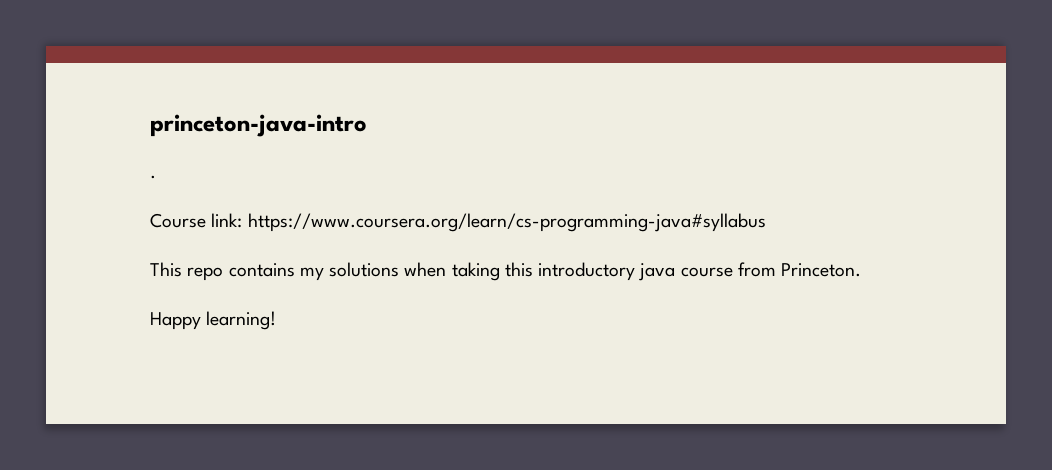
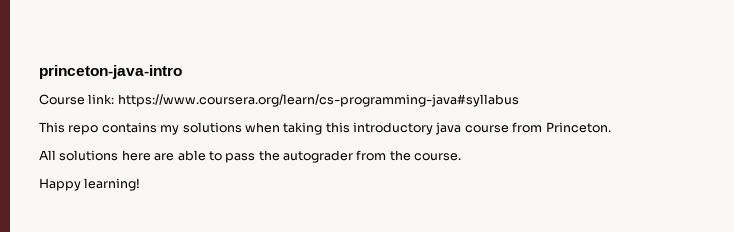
- .
+ All solutions here are able to pass the autograder from the course.

